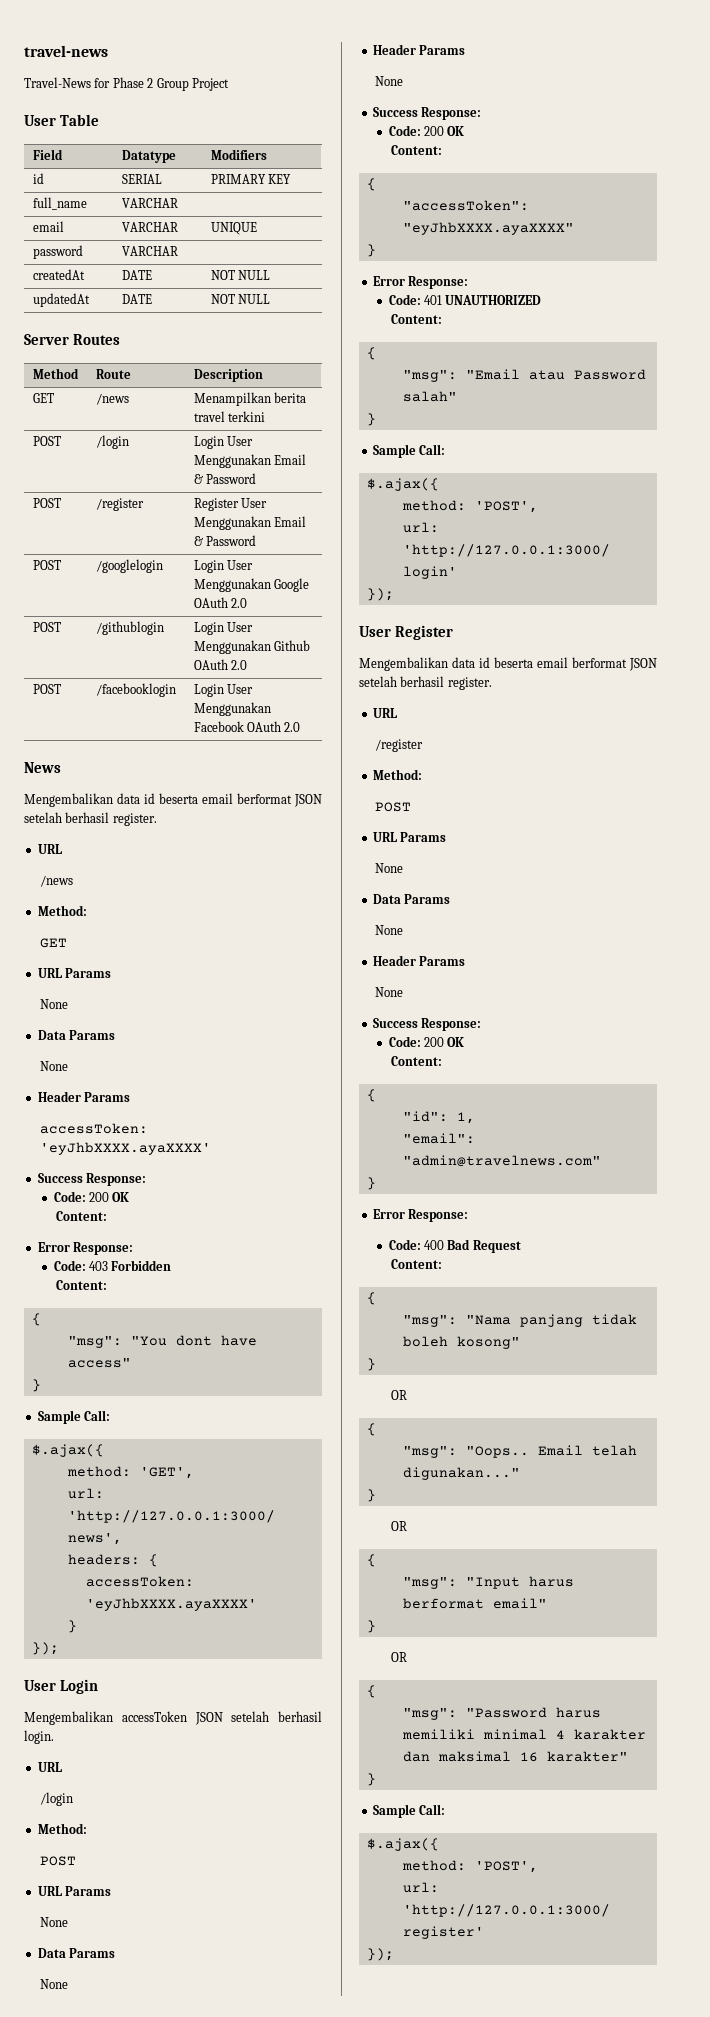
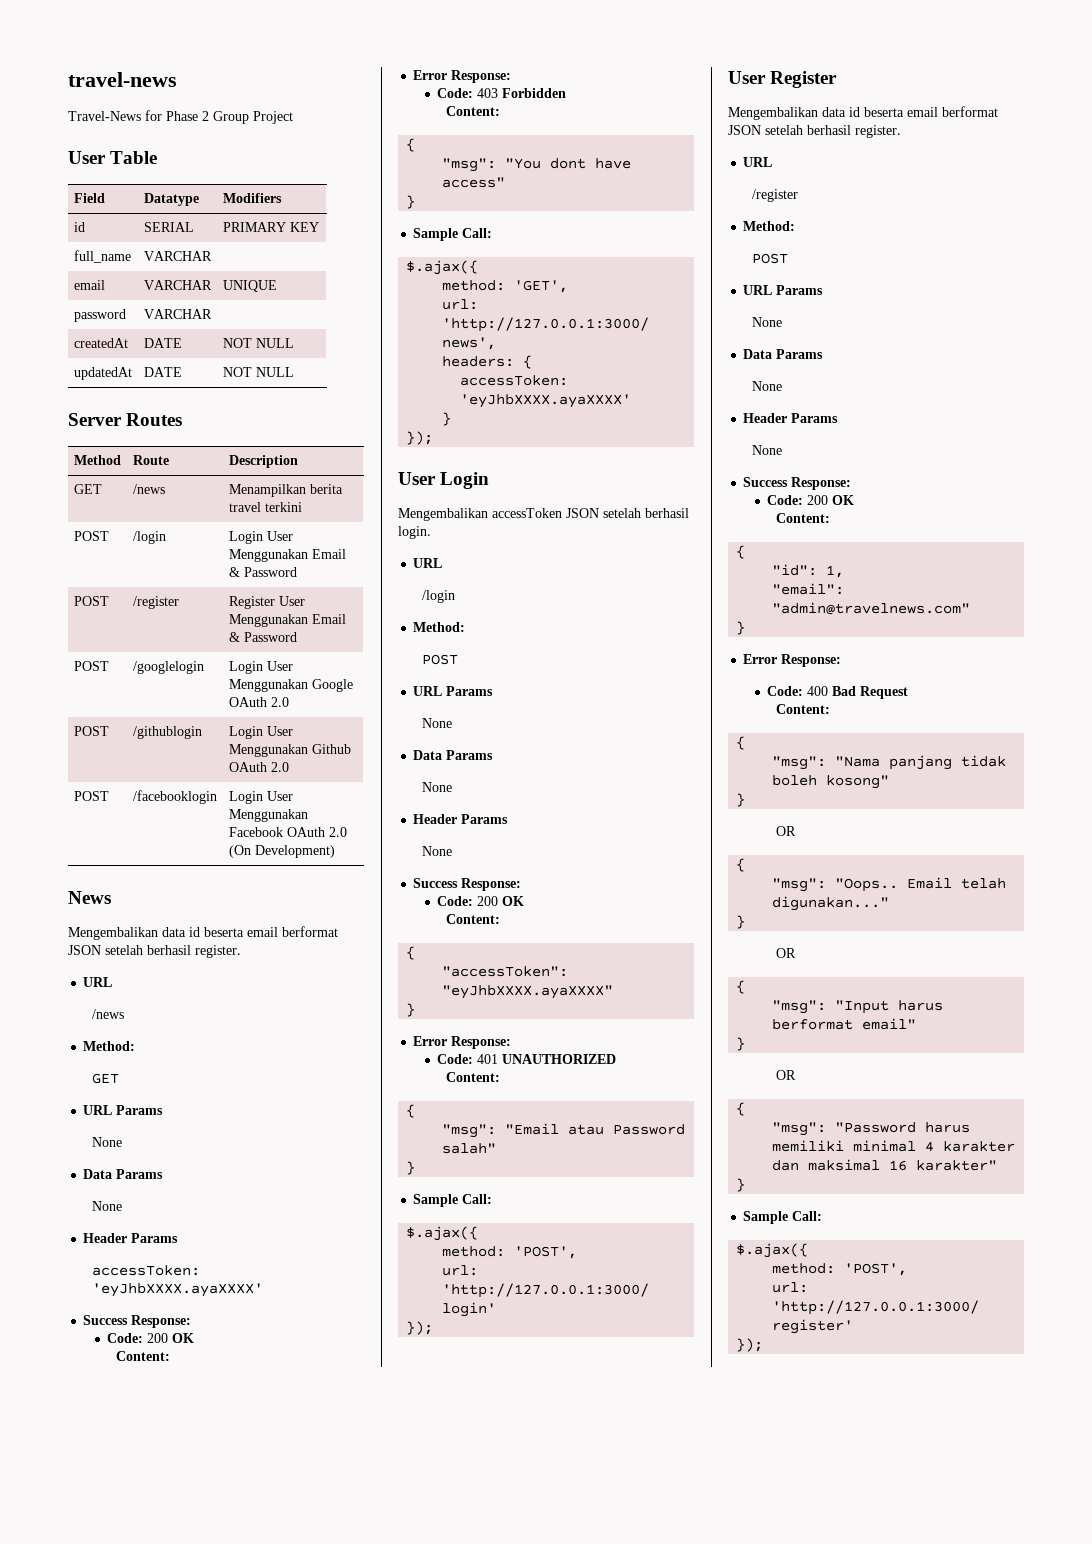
- POST | /facebooklogin | Login User Menggunakan Facebook OAuth 2.0
+ POST | /facebooklogin | Login User Menggunakan Facebook OAuth 2.0 (On Development)

